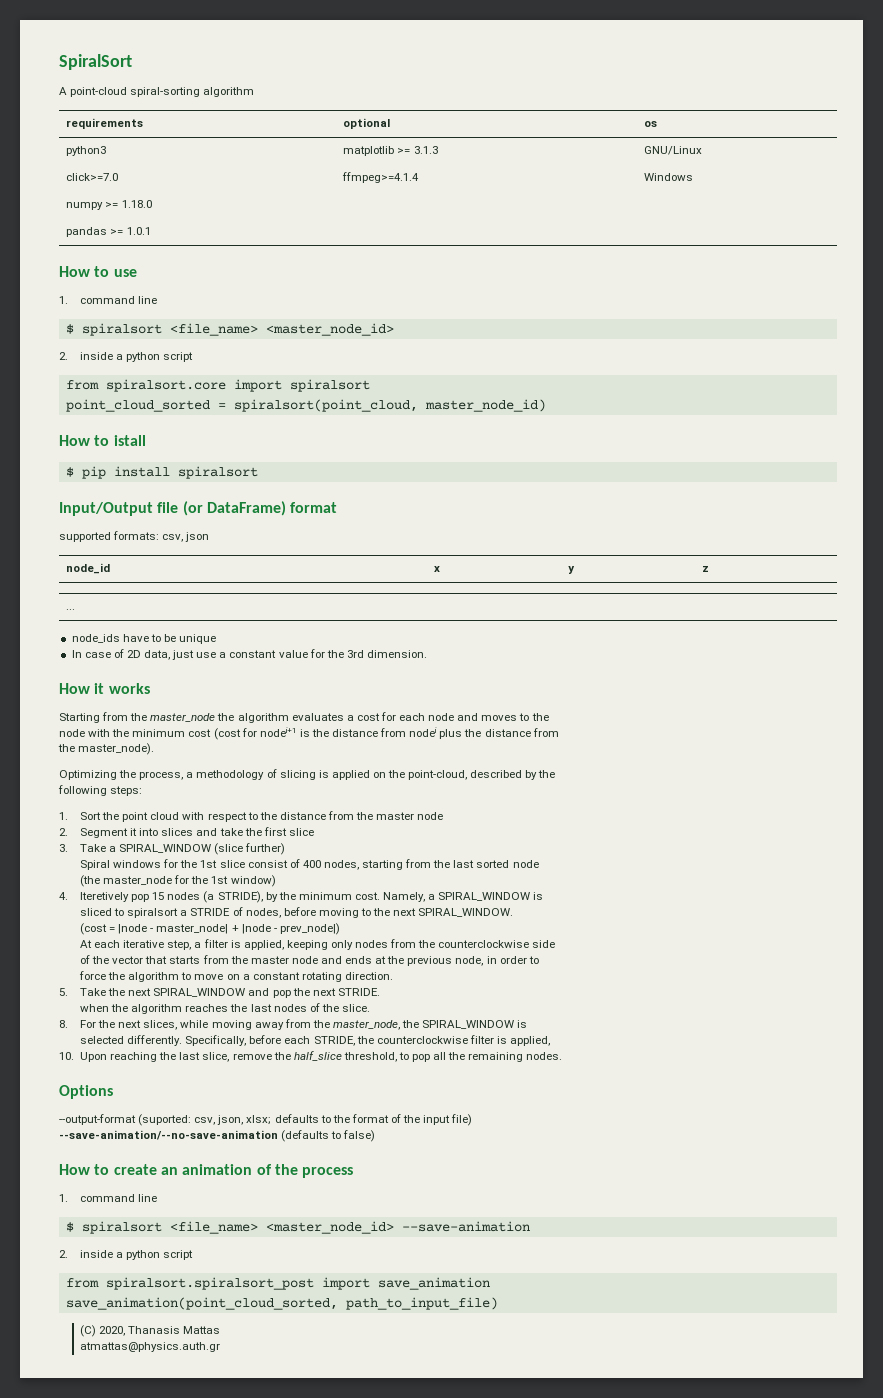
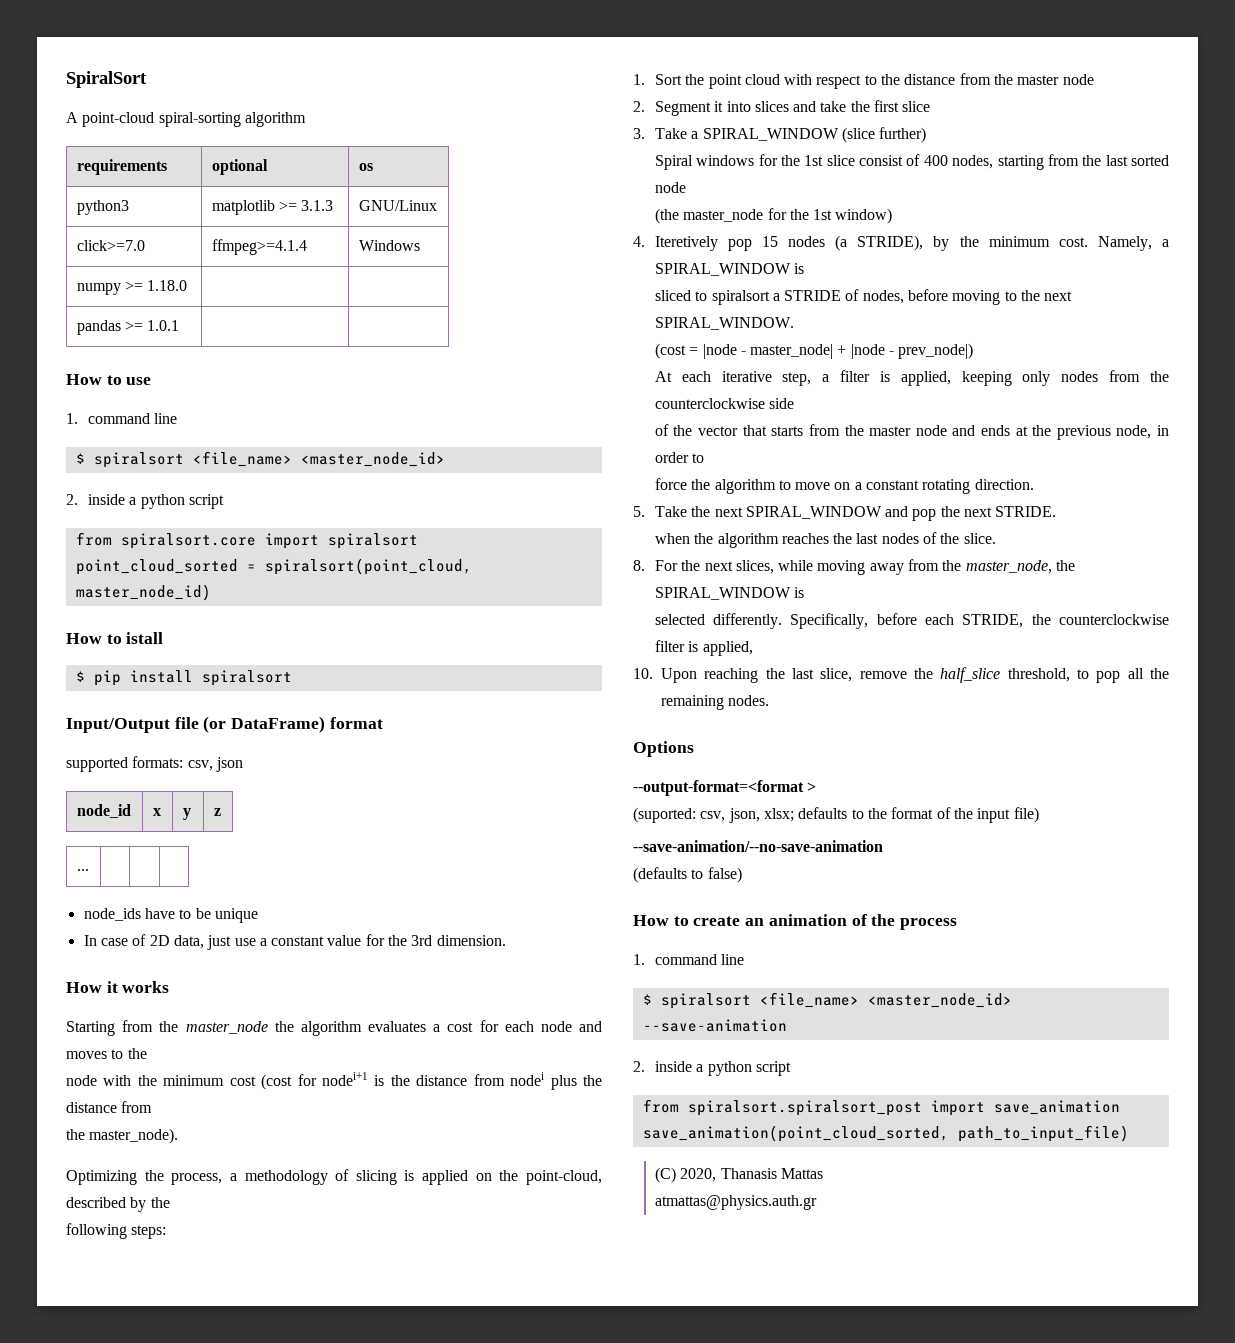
- --output-format (suported: csv, json, xlsx; defaults to the format of the input file)
+ --output-format=<format >
+ (suported: csv, json, xlsx; defaults to the format of the input file)
- --save-animation/--no-save-animation (defaults to false)
+ --save-animation/--no-save-animation
+ (defaults to false)

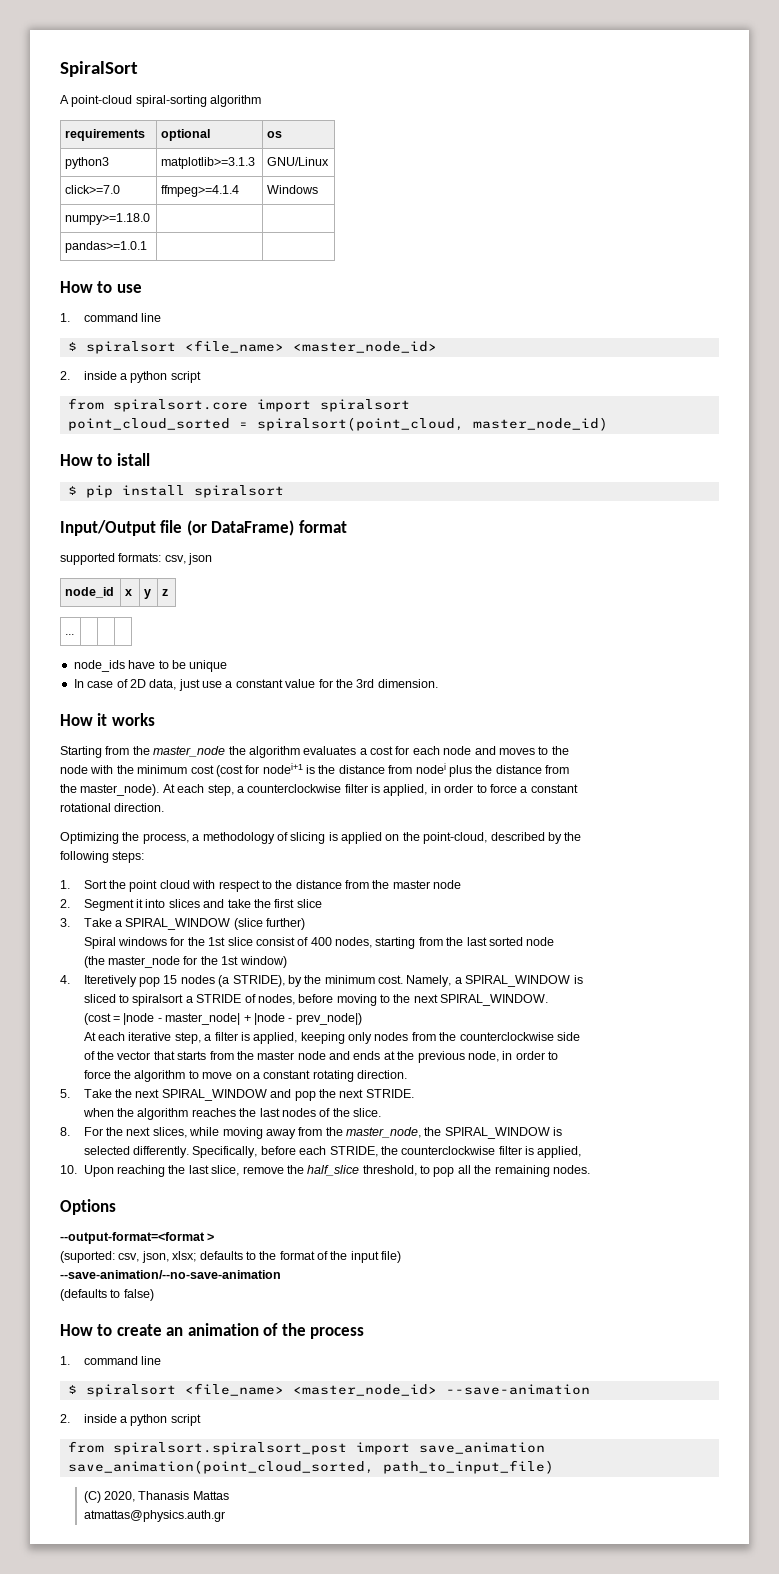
- python3 | matplotlib >= 3.1.3 | GNU/Linux
+ python3 | matplotlib>=3.1.3 | GNU/Linux
- numpy >= 1.18.0 | |
- pandas >= 1.0.1 | |
+ numpy>=1.18.0 | |
+ pandas>=1.0.1 | |
+ At each step, a counterclockwise filter is applied, in order to force a constant
+ rotational direction.

